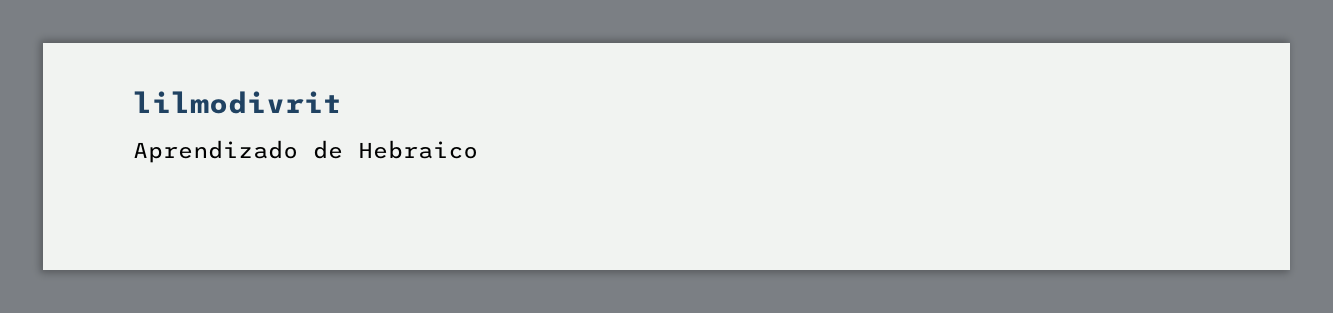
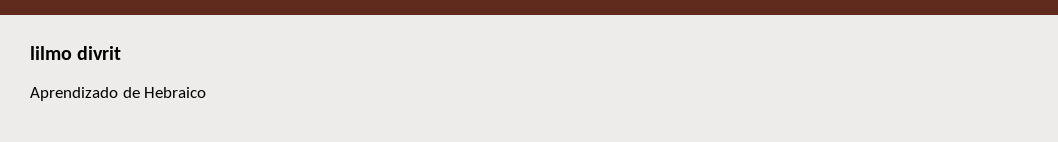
- lilmodivrit
+ lilmo divrit

